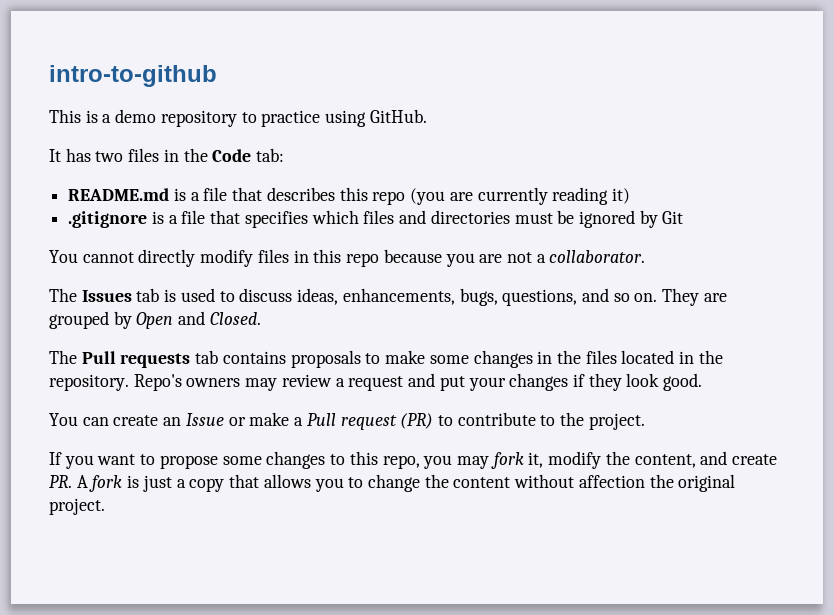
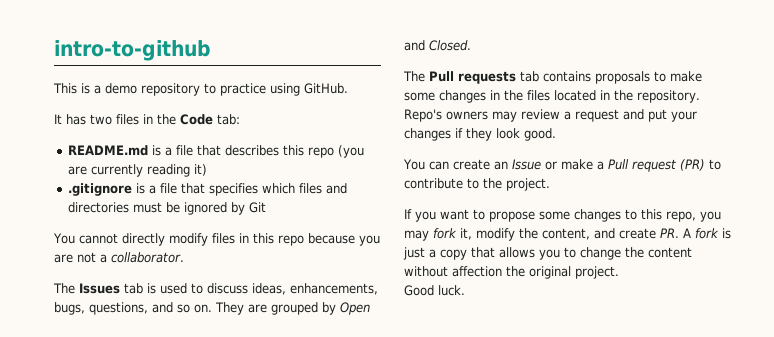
+ Good luck.

